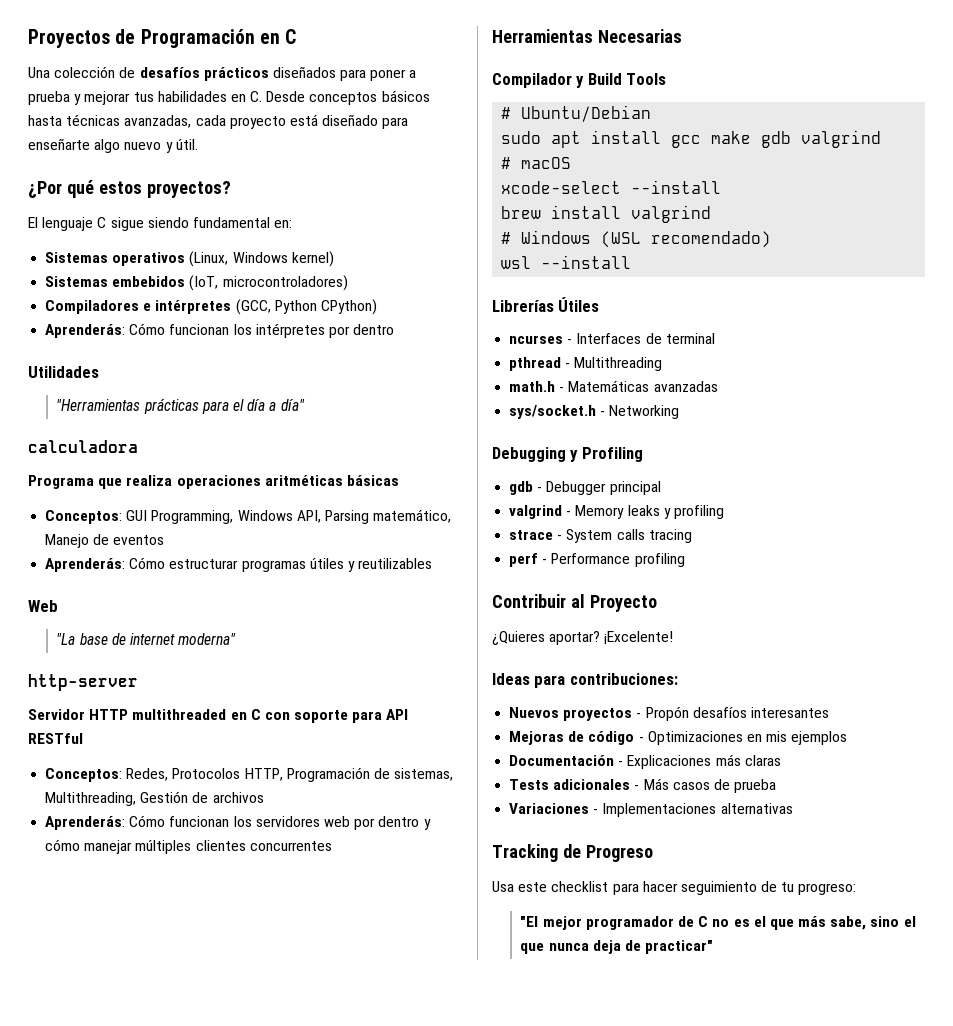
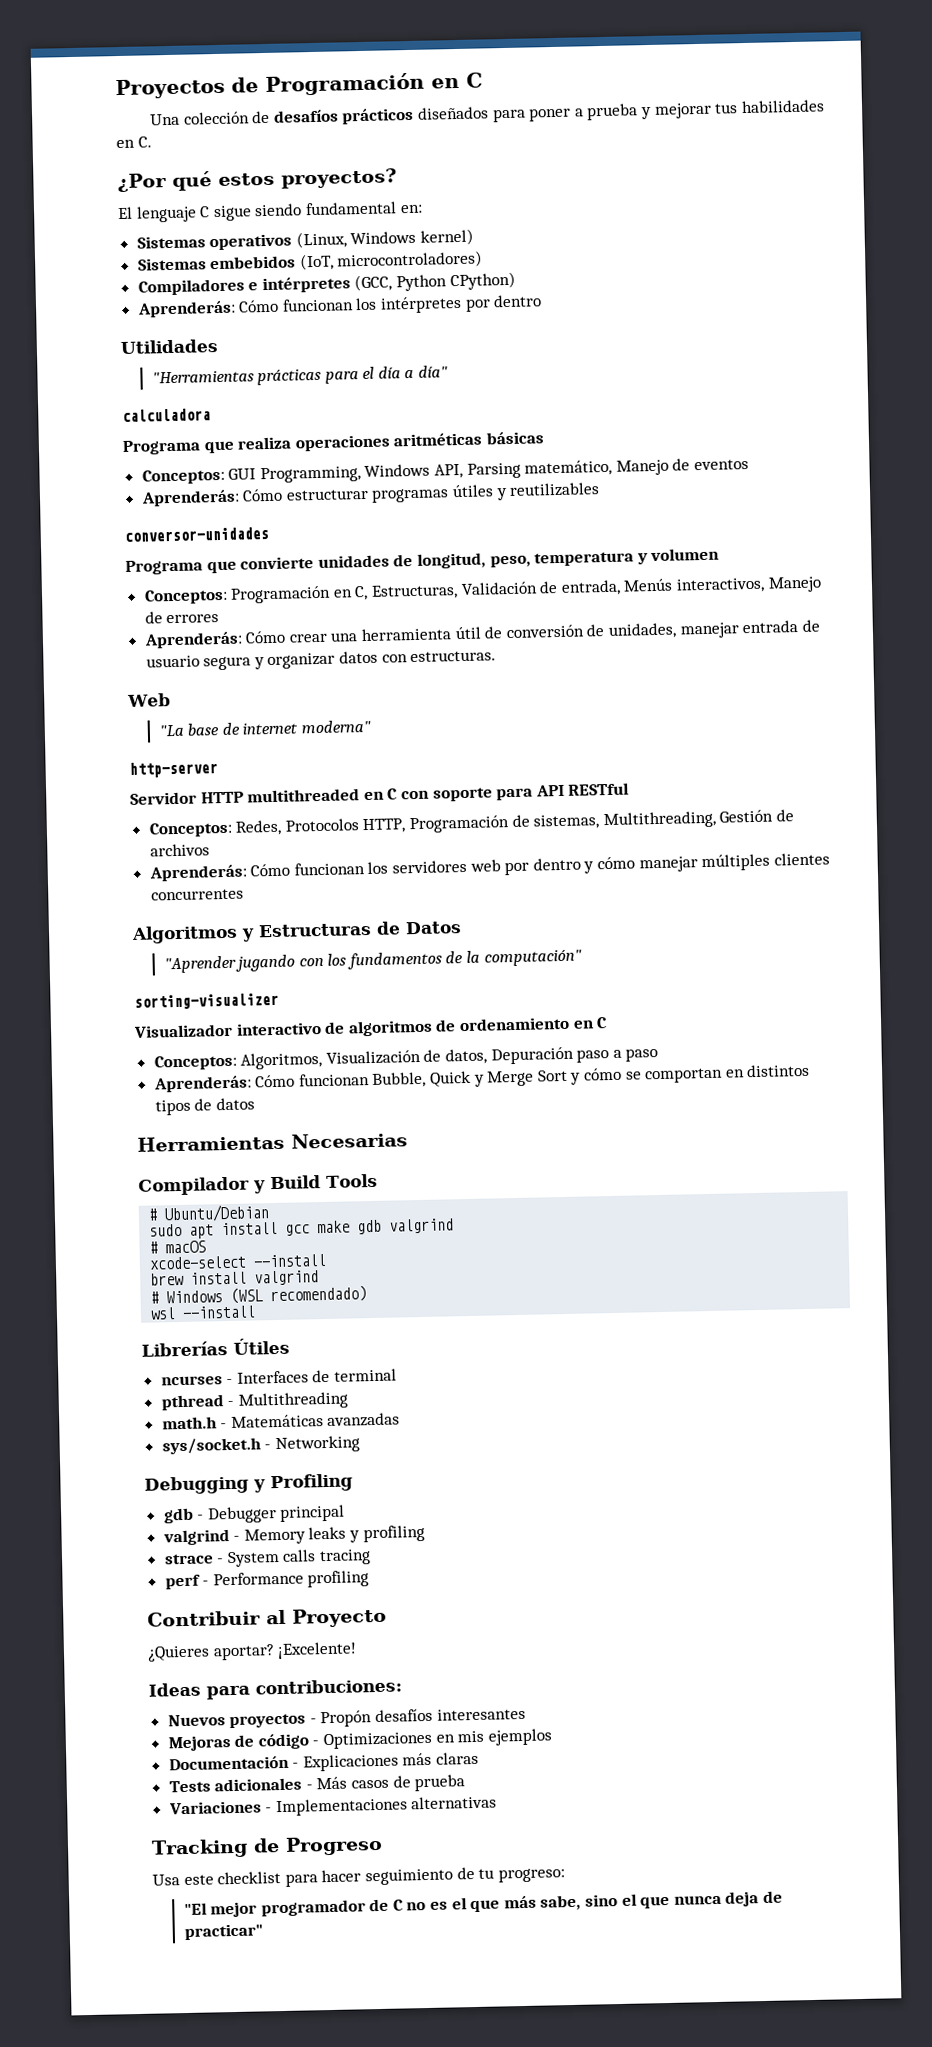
- Una colección de desafíos prácticos diseñados para poner a prueba y mejorar tus habilidades en C. Desde conceptos básicos hasta técnicas avanzadas, cada proyecto está diseñado para enseñarte algo nuevo y útil.
+ Una colección de desafíos prácticos diseñados para poner a prueba y mejorar tus habilidades en C.
+ conversor-unidades
+ Programa que convierte unidades de longitud, peso, temperatura y volumen
+ Conceptos: Programación en C, Estructuras, Validación de entrada, Menús interactivos, Manejo de errores
+ Aprenderás: Cómo crear una herramienta útil de conversión de unidades, manejar entrada de usuario segura y organizar datos con estructuras.
+ Algoritmos y Estructuras de Datos
+ "Aprender jugando con los fundamentos de la computación"
+ sorting-visualizer
+ Visualizador interactivo de algoritmos de ordenamiento en C
+ Conceptos: Algoritmos, Visualización de datos, Depuración paso a paso
+ Aprenderás: Cómo funcionan Bubble, Quick y Merge Sort y cómo se comportan en distintos tipos de datos

